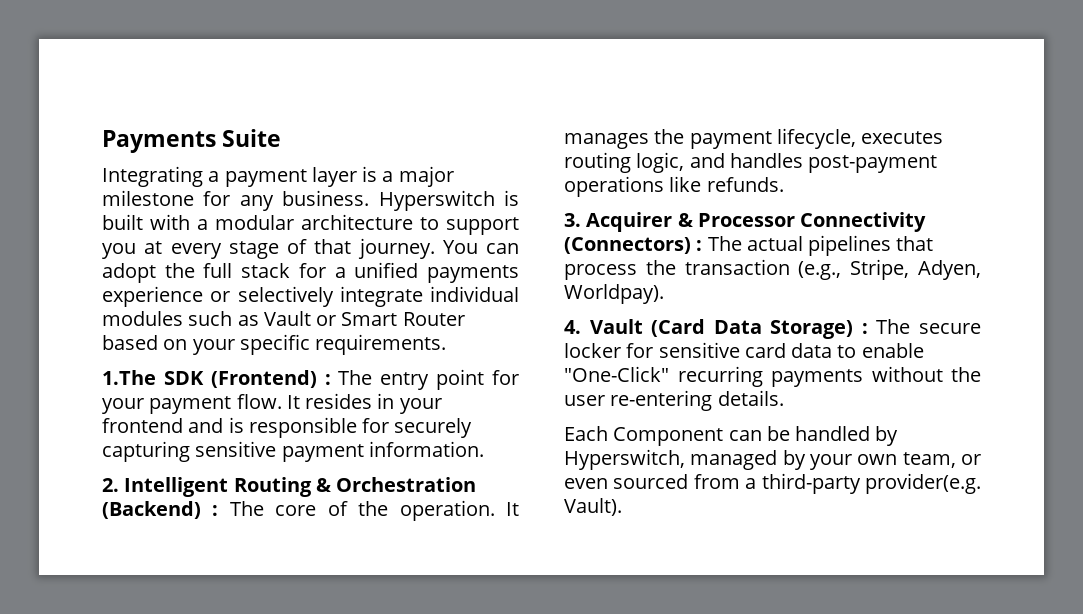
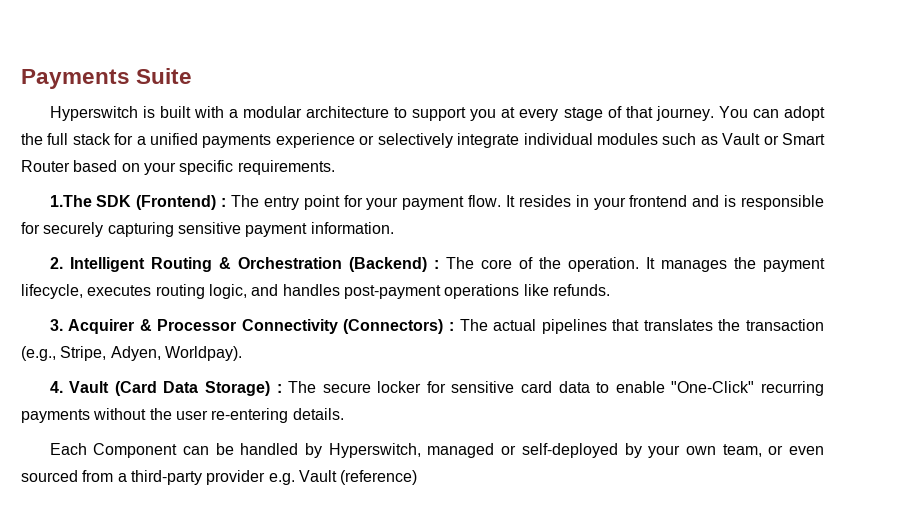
- Integrating a payment layer is a major milestone for any business.
- 3. Acquirer & Processor Connectivity (Connectors) : The actual pipelines that process the transaction (e.g., Stripe, Adyen, Worldpay).
+ 3. Acquirer & Processor Connectivity (Connectors) : The actual pipelines that translates the transaction (e.g., Stripe, Adyen, Worldpay).
- Each Component can be handled by Hyperswitch, managed by your own team, or even sourced from a third-party provider(e.g. Vault).
+ Each Component can be handled by Hyperswitch, managed or self-deployed by your own team, or even sourced from a third-party provider e.g. Vault (reference)

